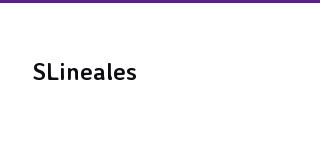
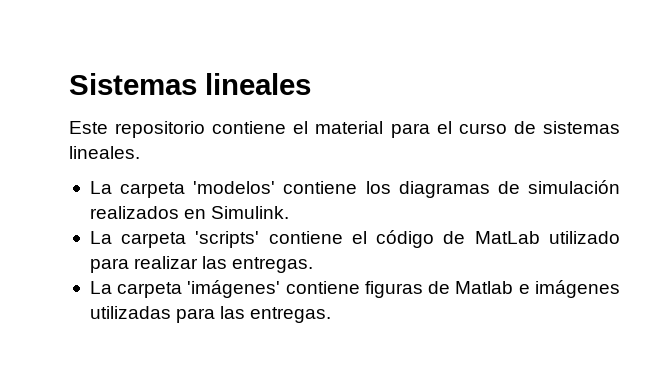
- SLineales
+ Sistemas lineales
+ Este repositorio contiene el material para el curso de sistemas lineales.
+ La carpeta 'modelos' contiene los diagramas de simulación realizados en Simulink.
+ La carpeta 'scripts' contiene el código de MatLab utilizado para realizar las entregas.
+ La carpeta 'imágenes' contiene figuras de Matlab e imágenes utilizadas para las entregas.

